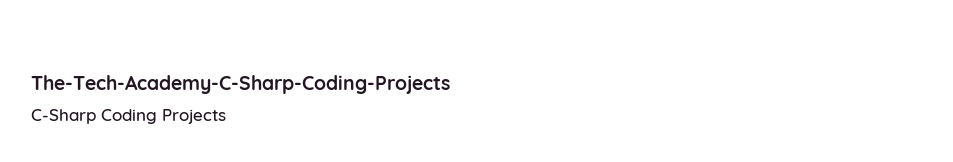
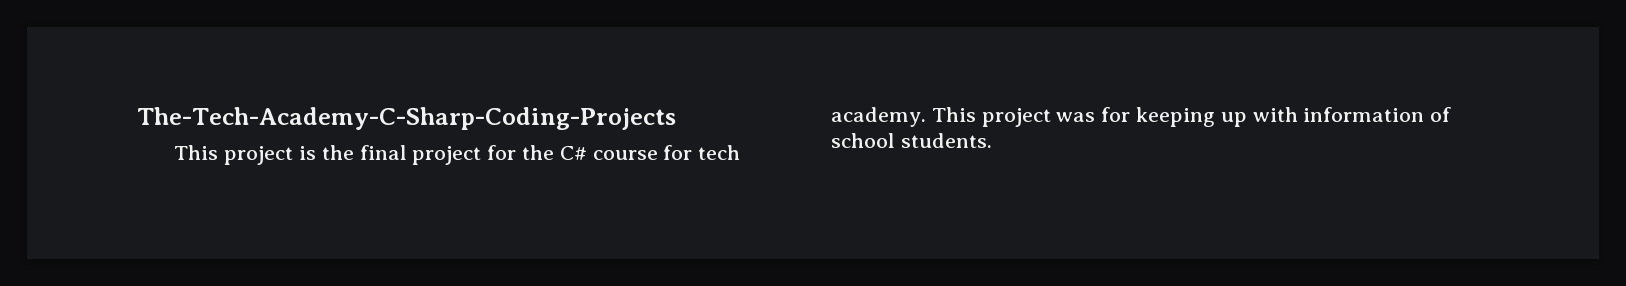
- C-Sharp Coding Projects
+ This project is the final project for the C# course for tech academy. This project was for keeping up with information of school students.

